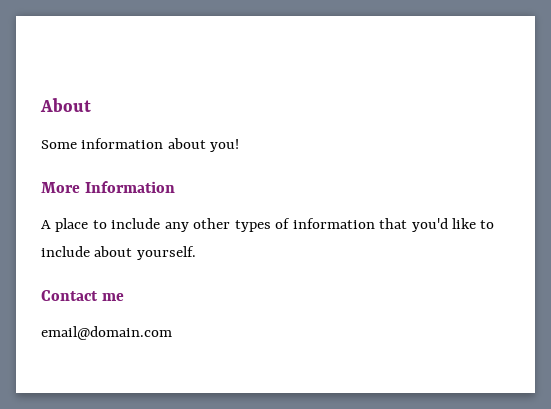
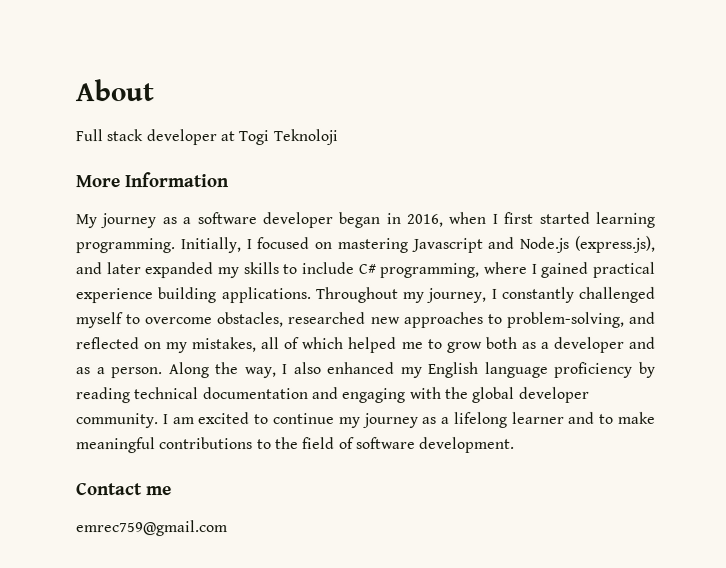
- Some information about you!
+ Full stack developer at Togi Teknoloji
  More Information
- A place to include any other types of information that you'd like to include about yourself.
+ My journey as a software developer began in 2016, when I first started learning programming. Initially, I focused on mastering Javascript and Node.js (express.js), and later expanded my skills to include C# programming, where I gained practical experience building applications. Throughout my journey, I constantly challenged myself to overcome obstacles, researched new approaches to problem-solving, and reflected on my mistakes, all of which helped me to grow both as a developer and as a person. Along the way, I also enhanced my English language proficiency by reading technical documentation and engaging with the global developer community. I am excited to continue my journey as a lifelong learner and to make meaningful contributions to the field of software development.
- email@domain.com
+ emrec759@gmail.com

